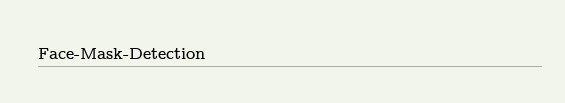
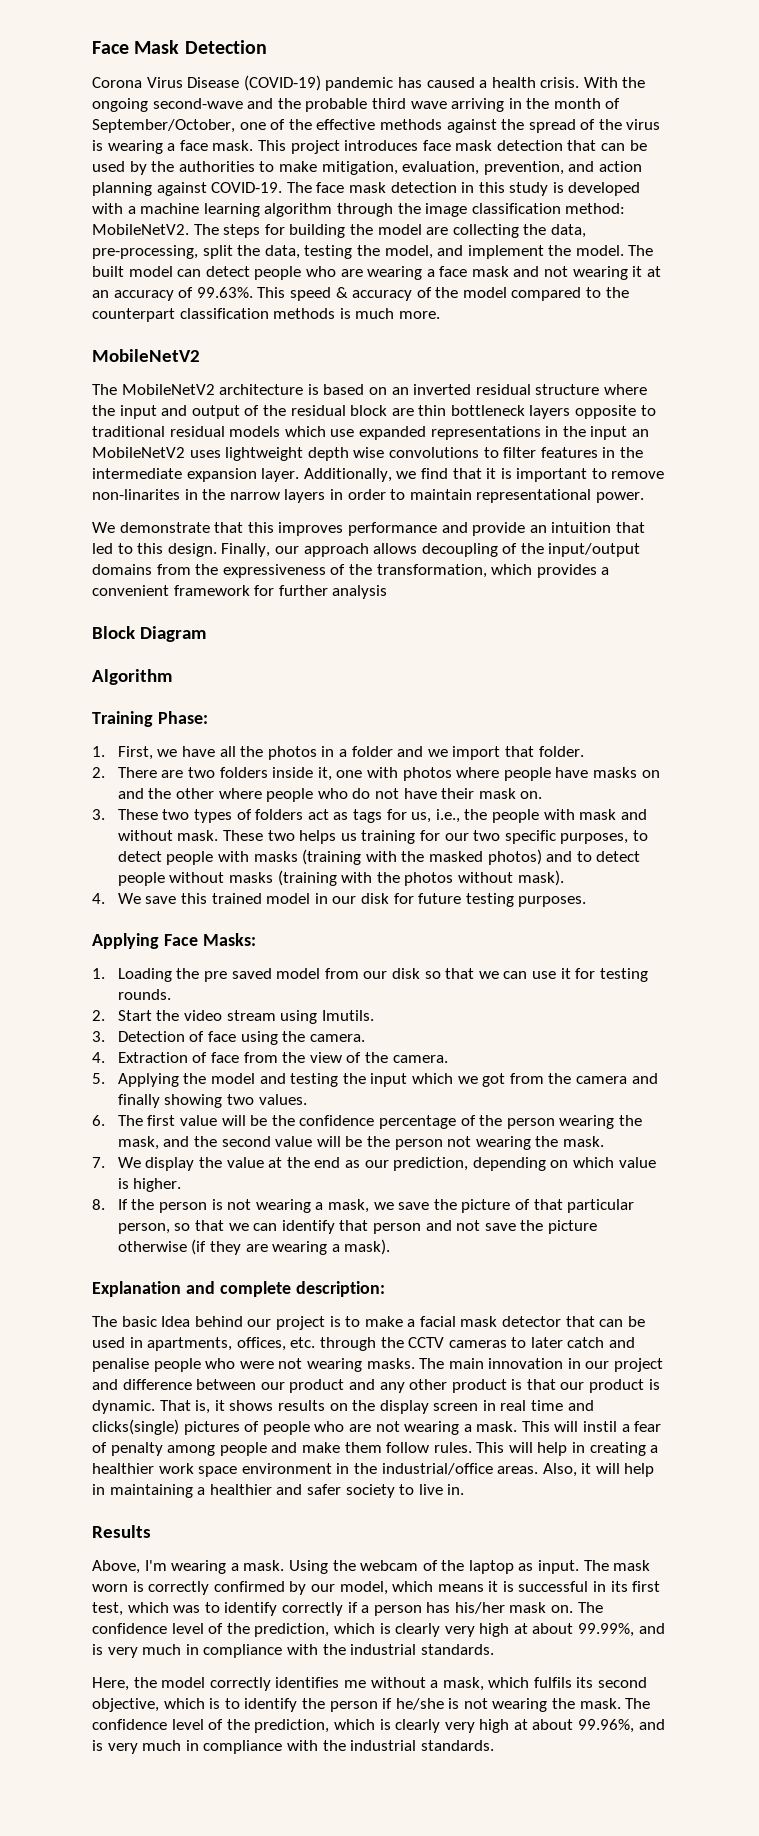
- Face-Mask-Detection
+ Face Mask Detection
+ Corona Virus Disease (COVID-19) pandemic has caused a health crisis. With the ongoing second-wave and the probable third wave arriving in the month of September/October, one of the effective methods against the spread of the virus is wearing a face mask. This project introduces face mask detection that can be used by the authorities to make mitigation, evaluation, prevention, and action planning against COVID-19. The face mask detection in this study is developed with a machine learning algorithm through the image classification method: MobileNetV2. The steps for building the model are collecting the data, pre-processing, split the data, testing the model, and implement the model. The built model can detect people who are wearing a face mask and not wearing it at an accuracy of 99.63%. This speed & accuracy of the model compared to the counterpart classification methods is much more.
+ MobileNetV2
+ The MobileNetV2 architecture is based on an inverted residual structure where the input and output of the residual block are thin bottleneck layers opposite to traditional residual models which use expanded representations in the input an MobileNetV2 uses lightweight depth wise convolutions to filter features in the intermediate expansion layer. Additionally, we find that it is important to remove non-linarites in the narrow layers in order to maintain representational power.
+ We demonstrate that this improves performance and provide an intuition that led to this design. Finally, our approach allows decoupling of the input/output domains from the expressiveness of the transformation, which provides a convenient framework for further analysis
+ Block Diagram
+ Algorithm
+ Training Phase:
+ 1. First, we have all the photos in a folder and we import that folder.
+ 2. There are two folders inside it, one with photos where people have masks on and the other where people who do not have their mask on.
+ 3. These two types of folders act as tags for us, i.e., the people with mask and without mask. These two helps us training for our two specific purposes, to detect people with masks (training with the masked photos) and to detect people without masks (training with the photos without mask).
+ 4. We save this trained model in our disk for future testing purposes.
+ Applying Face Masks:
+ 1. Loading the pre saved model from our disk so that we can use it for testing rounds.
+ 2. Start the video stream using Imutils.
+ 3. Detection of face using the camera.
+ 4. Extraction of face from the view of the camera.
+ 5. Applying the model and testing the input which we got from the camera and finally showing two values.
+ 6. The first value will be the confidence percentage of the person wearing the mask, and the second value will be the person not wearing the mask.
+ 7. We display the value at the end as our prediction, depending on which value is higher.
+ 8. If the person is not wearing a mask, we save the picture of that particular person, so that we can identify that person and not save the picture otherwise (if they are wearing a mask).
+ Explanation and complete description:
+ The basic Idea behind our project is to make a facial mask detector that can be used in apartments, offices, etc. through the CCTV cameras to later catch and penalise people who were not wearing masks. The main innovation in our project and difference between our product and any other product is that our product is dynamic. That is, it shows results on the display screen in real time and clicks(single) pictures of people who are not wearing a mask. This will instil a fear of penalty among people and make them follow rules. This will help in creating a healthier work space environment in the industrial/office areas. Also, it will help in maintaining a healthier and safer society to live in.
+ Results
+ Above, I'm wearing a mask. Using the webcam of the laptop as input. The mask worn is correctly confirmed by our model, which means it is successful in its first test, which was to identify correctly if a person has his/her mask on. The confidence level of the prediction, which is clearly very high at about 99.99%, and is very much in compliance with the industrial standards.
+ Here, the model correctly identifies me without a mask, which fulfils its second objective, which is to identify the person if he/she is not wearing the mask. The confidence level of the prediction, which is clearly very high at about 99.96%, and is very much in compliance with the industrial standards.

